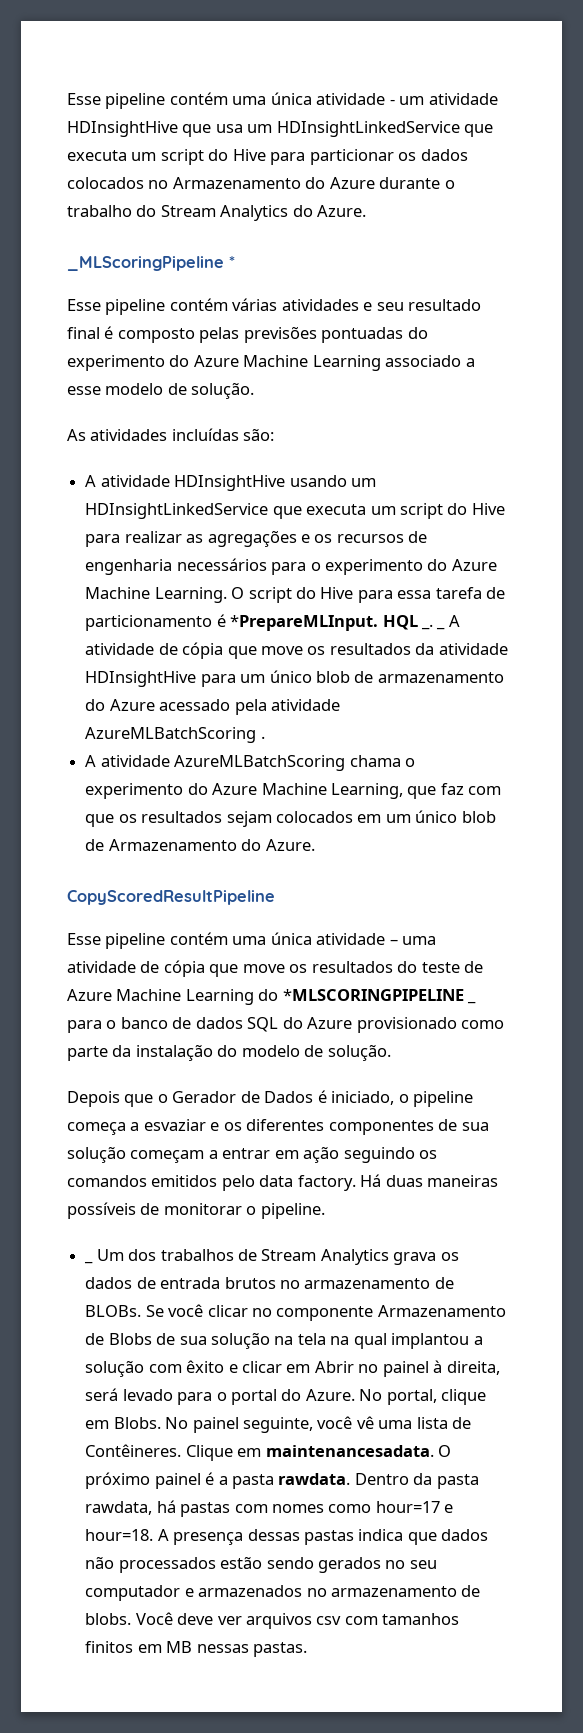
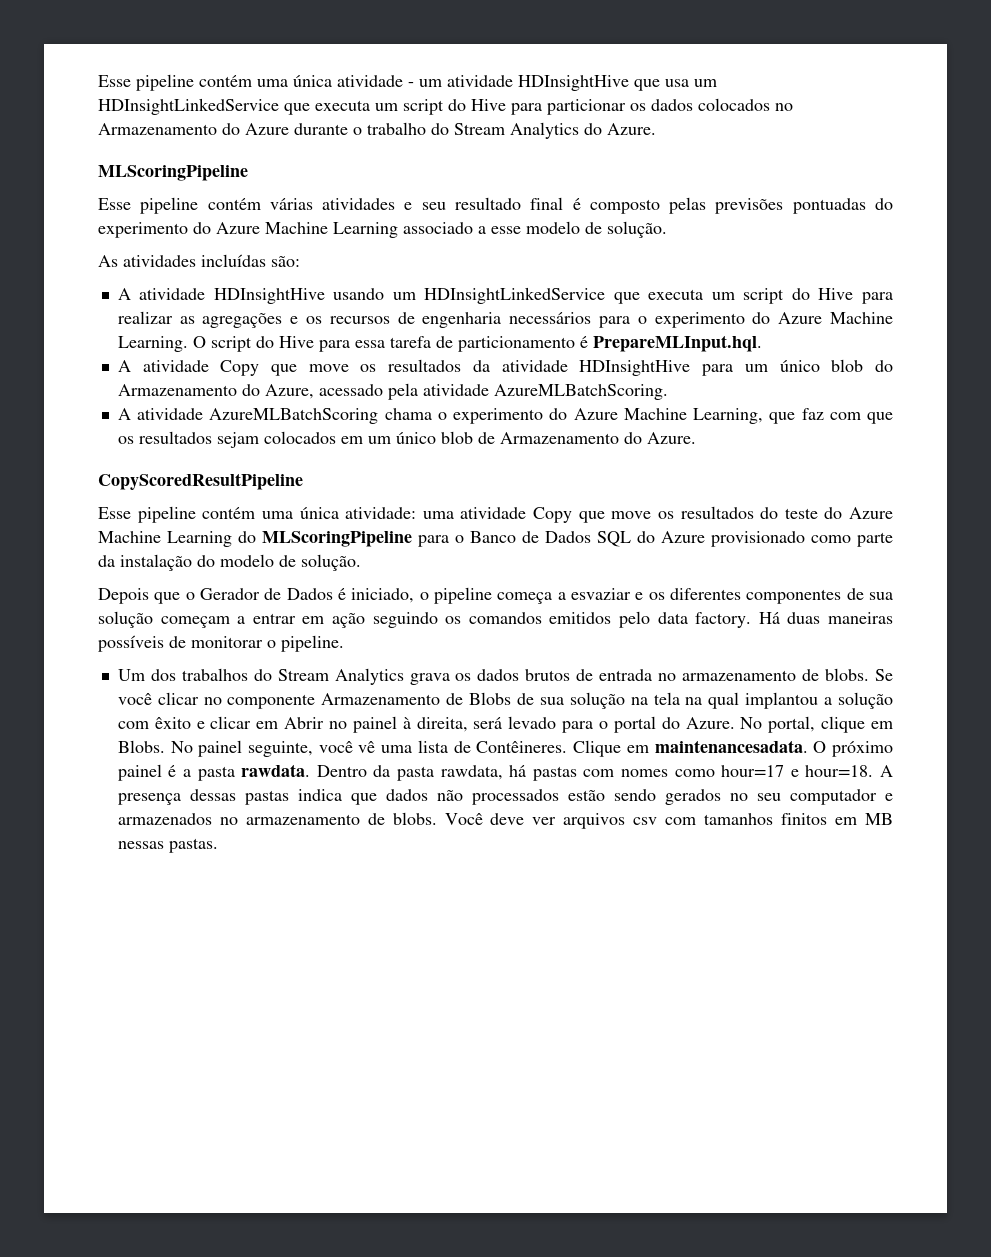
  Esse pipeline contém uma única atividade - um atividade HDInsightHive que usa um HDInsightLinkedService que executa um script do Hive para particionar os dados colocados no Armazenamento do Azure durante o trabalho do Stream Analytics do Azure.
- _MLScoringPipeline *
+ MLScoringPipeline
- O script do Hive para essa tarefa de particionamento é *PrepareMLInput. HQL _. _ A atividade de cópia que move os resultados da atividade HDInsightHive para um único blob de armazenamento do Azure acessado pela atividade AzureMLBatchScoring .
+ O script do Hive para essa tarefa de particionamento é PrepareMLInput.hql.
+ A atividade Copy que move os resultados da atividade HDInsightHive para um único blob do Armazenamento do Azure, acessado pela atividade AzureMLBatchScoring.
- Esse pipeline contém uma única atividade – uma atividade de cópia que move os resultados do teste de Azure Machine Learning do *MLSCORINGPIPELINE _ para o banco de dados SQL do Azure provisionado como parte da instalação do modelo de solução.
+ Esse pipeline contém uma única atividade: uma atividade Copy que move os resultados do teste do Azure Machine Learning do MLScoringPipeline para o Banco de Dados SQL do Azure provisionado como parte da instalação do modelo de solução.
- _ Um dos trabalhos de Stream Analytics grava os dados de entrada brutos no armazenamento de BLOBs.
+ Um dos trabalhos do Stream Analytics grava os dados brutos de entrada no armazenamento de blobs.

